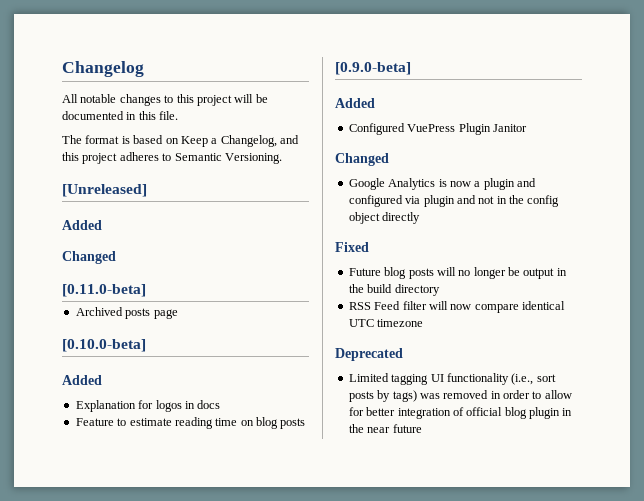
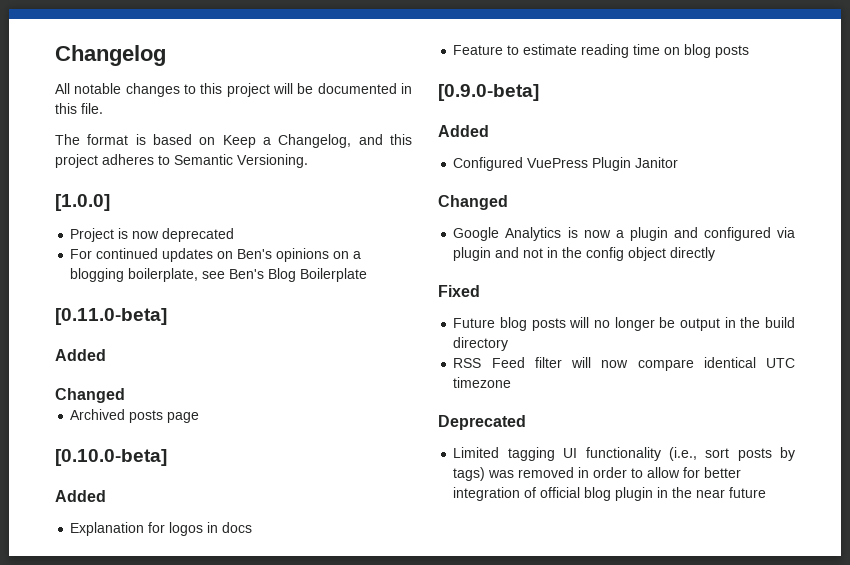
- [Unreleased]
+ [1.0.0]
+ Project is now deprecated
+ For continued updates on Ben's opinions on a blogging boilerplate, see Ben's Blog Boilerplate
+ [0.11.0-beta]
- [0.11.0-beta]

